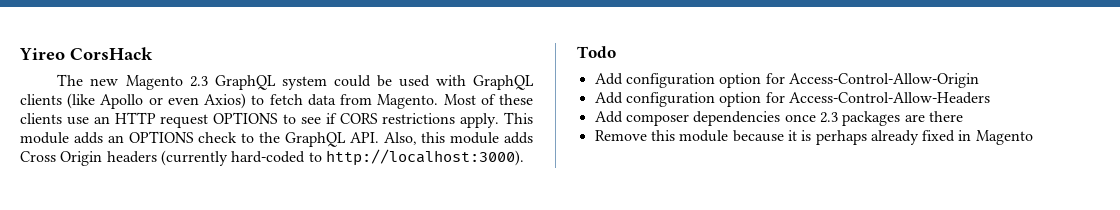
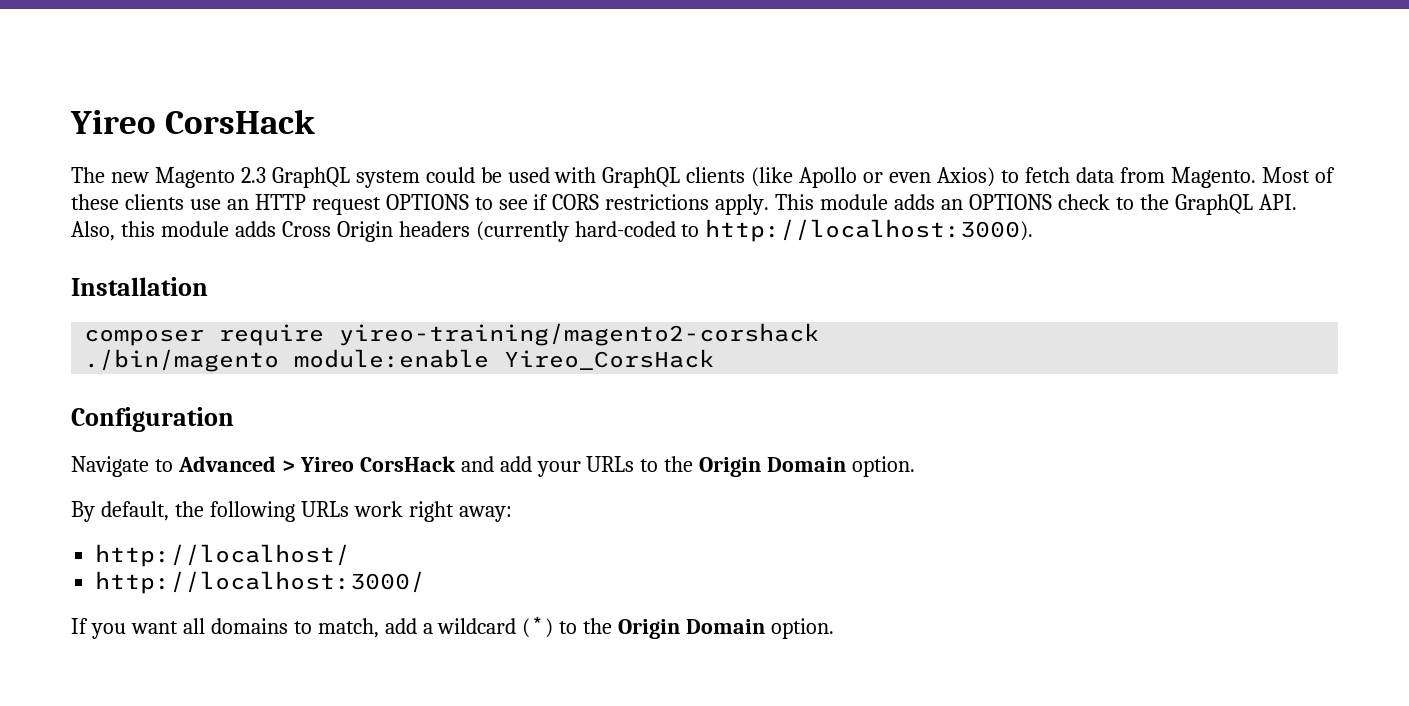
- Todo
- Add configuration option for Access-Control-Allow-Origin
- Add configuration option for Access-Control-Allow-Headers
- Add composer dependencies once 2.3 packages are there
- Remove this module because it is perhaps already fixed in Magento
+ Installation
+ composer require yireo-training/magento2-corshack
+ ./bin/magento module:enable Yireo_CorsHack
+ Configuration
+ Navigate to Advanced > Yireo CorsHack and add your URLs to the Origin Domain option.
+ By default, the following URLs work right away:
+ http://localhost/
+ http://localhost:3000/
+ If you want all domains to match, add a wildcard (*) to the Origin Domain option.

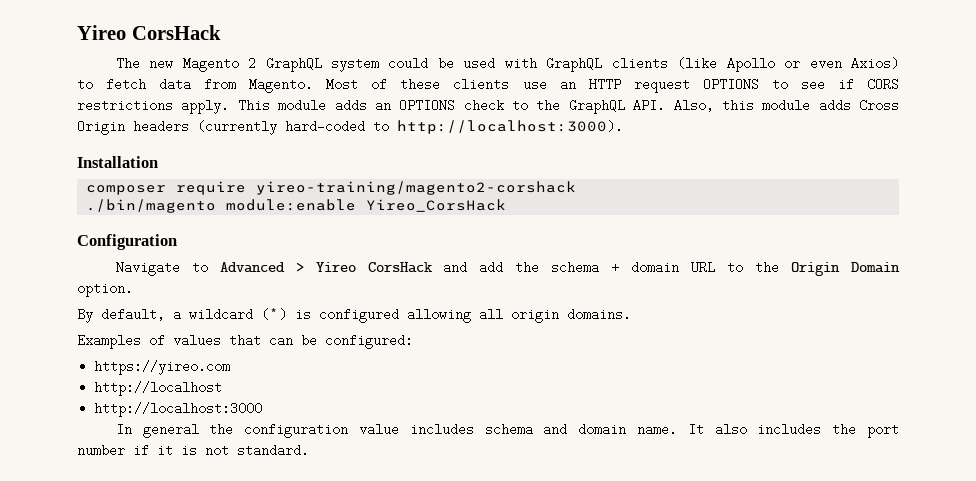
- The new Magento 2.3 GraphQL system could be used with GraphQL clients (like Apollo or even Axios) to fetch data from Magento.
+ The new Magento 2 GraphQL system could be used with GraphQL clients (like Apollo or even Axios) to fetch data from Magento.
- Navigate to Advanced > Yireo CorsHack and add your URLs to the Origin Domain option.
+ Navigate to Advanced > Yireo CorsHack and add the schema + domain URL to the Origin Domain option.
- By default, the following URLs work right away:
- http://localhost/
- http://localhost:3000/
- If you want all domains to match, add a wildcard (*) to the Origin Domain option.
+ By default, a wildcard (*) is configured allowing all origin domains.
+ Examples of values that can be configured:
+ https://yireo.com
+ http://localhost
+ http://localhost:3000
+ In general the configuration value includes schema and domain name. It also includes the port number if it is not standard.

